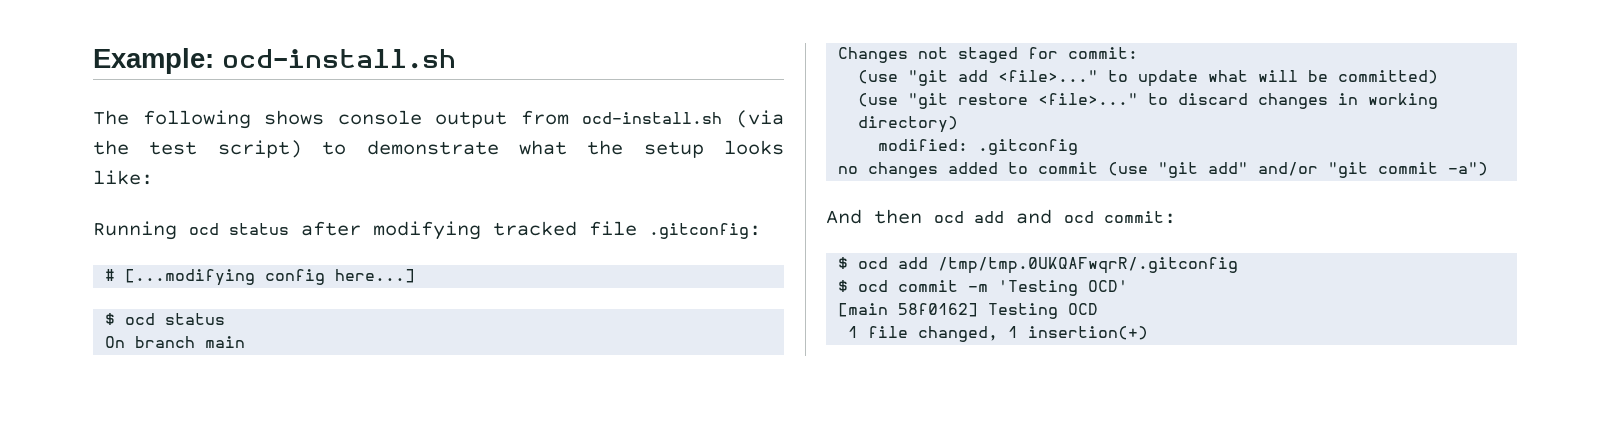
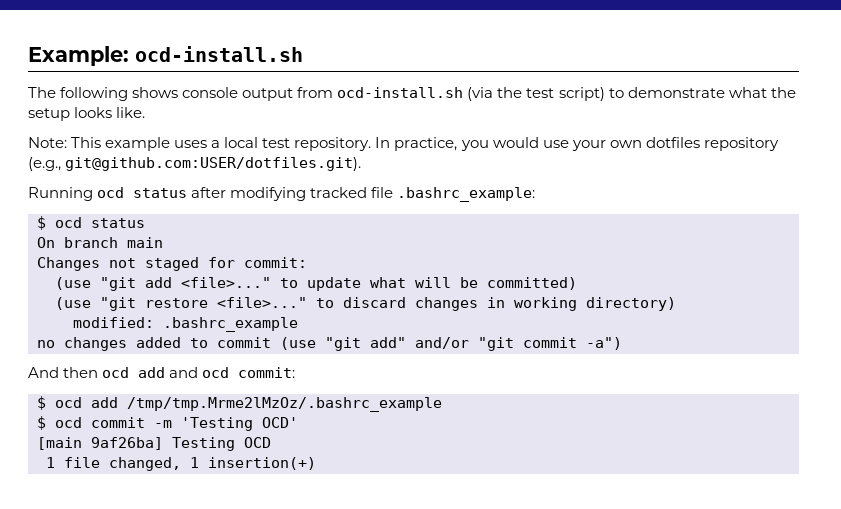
- The following shows console output from ocd-install.sh (via the test script) to demonstrate what the setup looks like:
+ The following shows console output from ocd-install.sh (via the test script) to demonstrate what the setup looks like.
+ Note: This example uses a local test repository. In practice, you would use your own dotfiles repository (e.g., git@github.com:USER/dotfiles.git).
- Running ocd status after modifying tracked file .gitconfig:
- # [...modifying config here...]
+ Running ocd status after modifying tracked file .bashrc_example:
- modified: .gitconfig
+ modified: .bashrc_example
- $ ocd add /tmp/tmp.0UKQAFwqrR/.gitconfig
+ $ ocd add /tmp/tmp.Mrme2lMzOz/.bashrc_example
- [main 58f0162] Testing OCD
+ [main 9af26ba] Testing OCD

